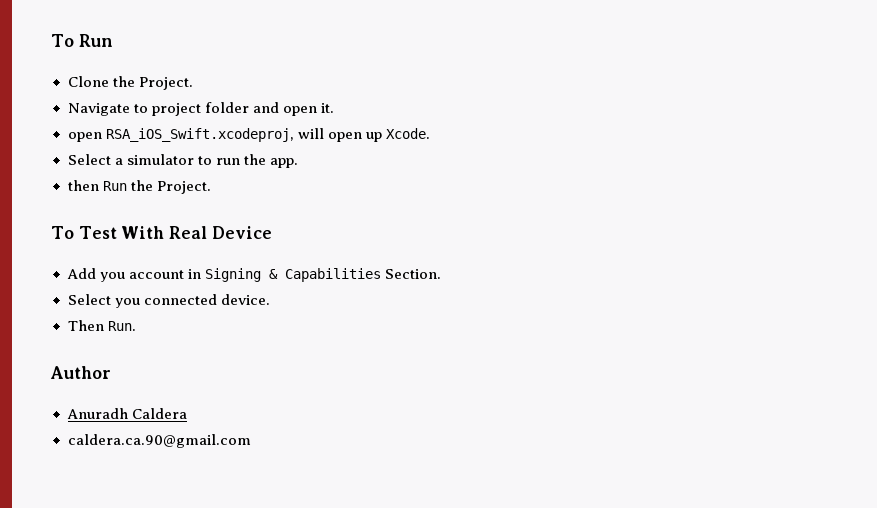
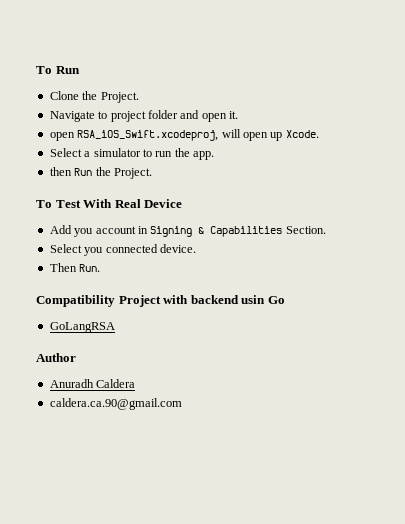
+ Compatibility Project with backend usin Go
+ GoLangRSA

